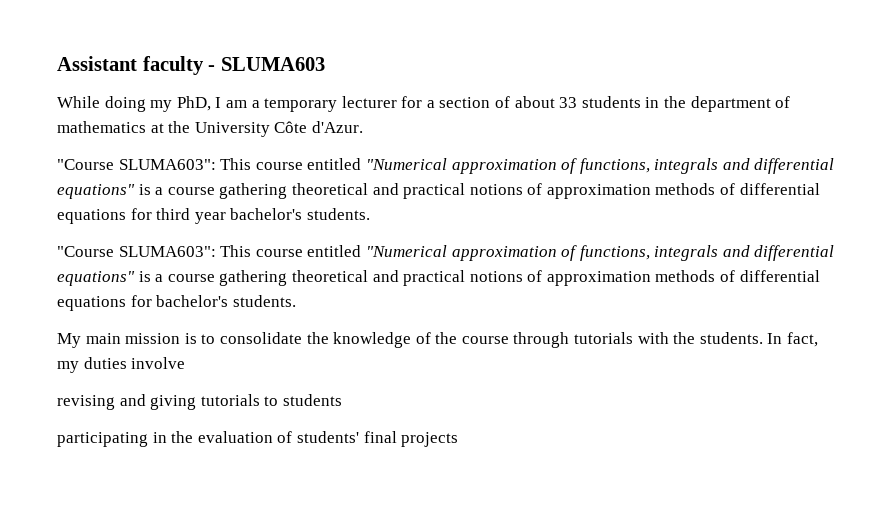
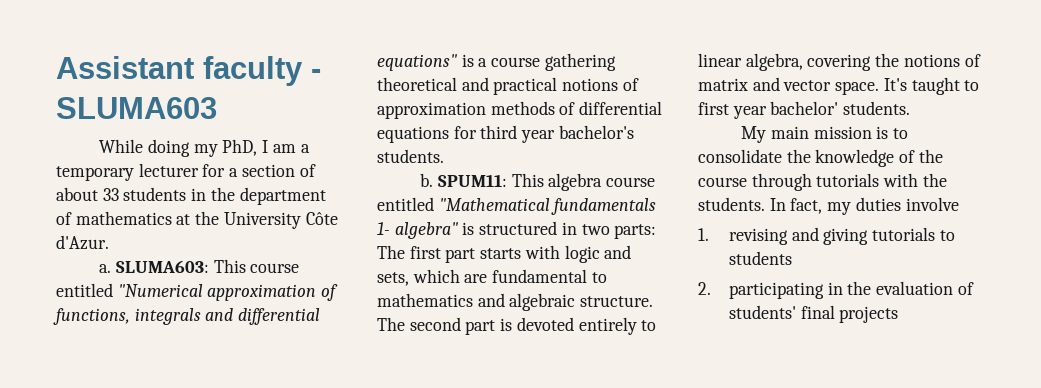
- "Course SLUMA603": This course entitled "Numerical approximation of functions, integrals and differential equations" is a course gathering theoretical and practical notions of approximation methods of differential equations for third year bachelor's students.
+ a. SLUMA603: This course entitled "Numerical approximation of functions, integrals and differential equations" is a course gathering theoretical and practical notions of approximation methods of differential equations for third year bachelor's students.
- "Course SLUMA603": This course entitled "Numerical approximation of functions, integrals and differential equations" is a course gathering theoretical and practical notions of approximation methods of differential equations for bachelor's students.
+ b. SPUM11: This algebra course entitled "Mathematical fundamentals 1- algebra" is structured in two parts: The first part starts with logic and sets, which are fundamental to mathematics and algebraic structure. The second part is devoted entirely to linear algebra, covering the notions of matrix and vector space. It's taught to first year bachelor' students.
- revising and giving tutorials to students
+ 1. revising and giving tutorials to students
- participating in the evaluation of students' final projects
+ 2. participating in the evaluation of students' final projects

